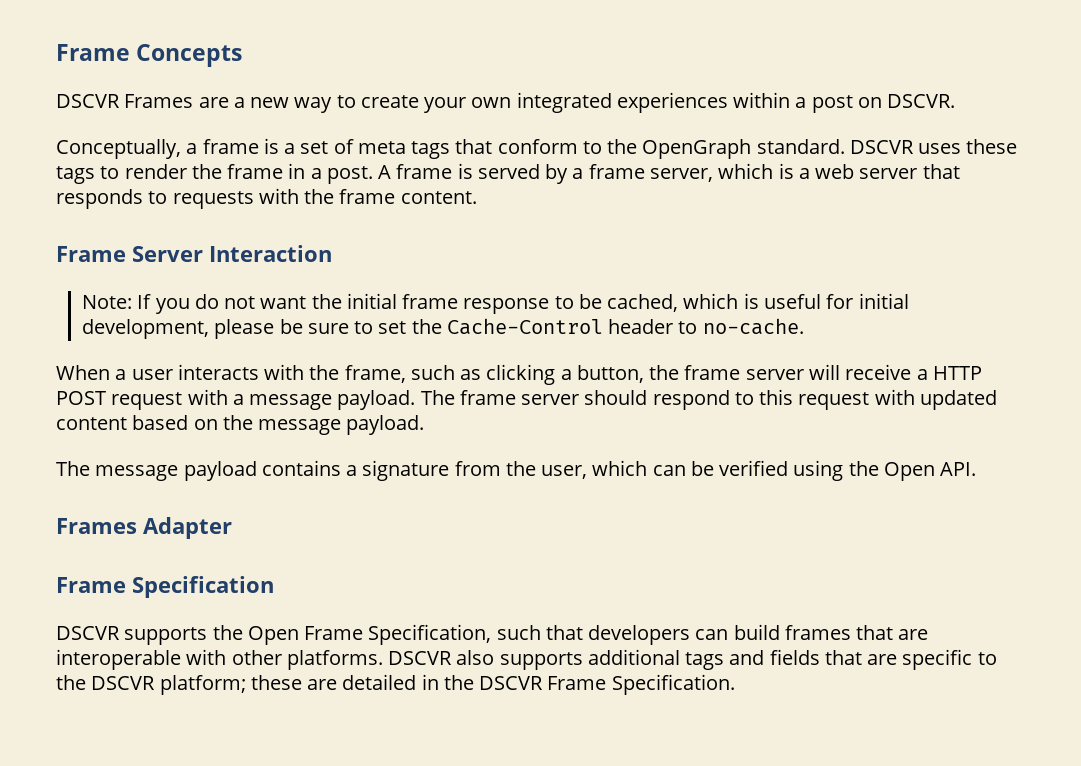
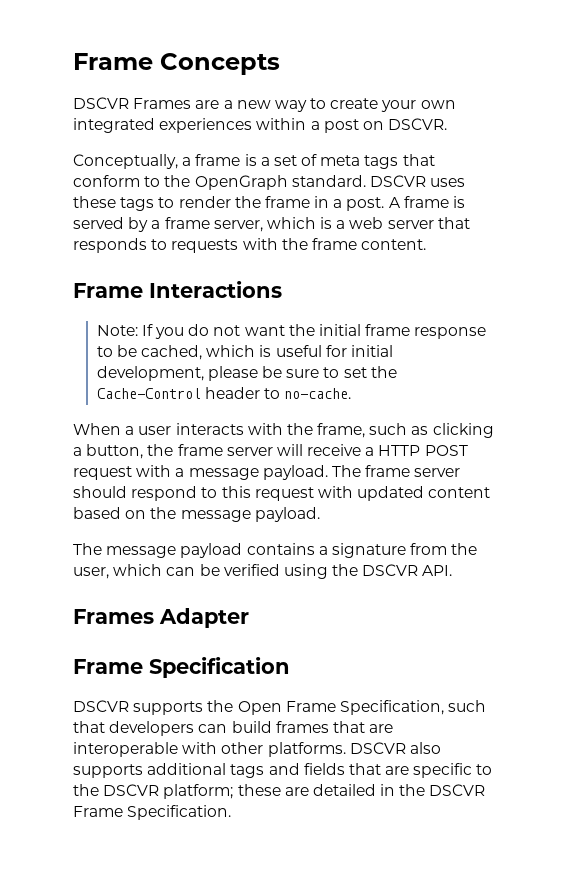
- Frame Server Interaction
+ Frame Interactions
- The message payload contains a signature from the user, which can be verified using the Open API.
+ The message payload contains a signature from the user, which can be verified using the DSCVR API.

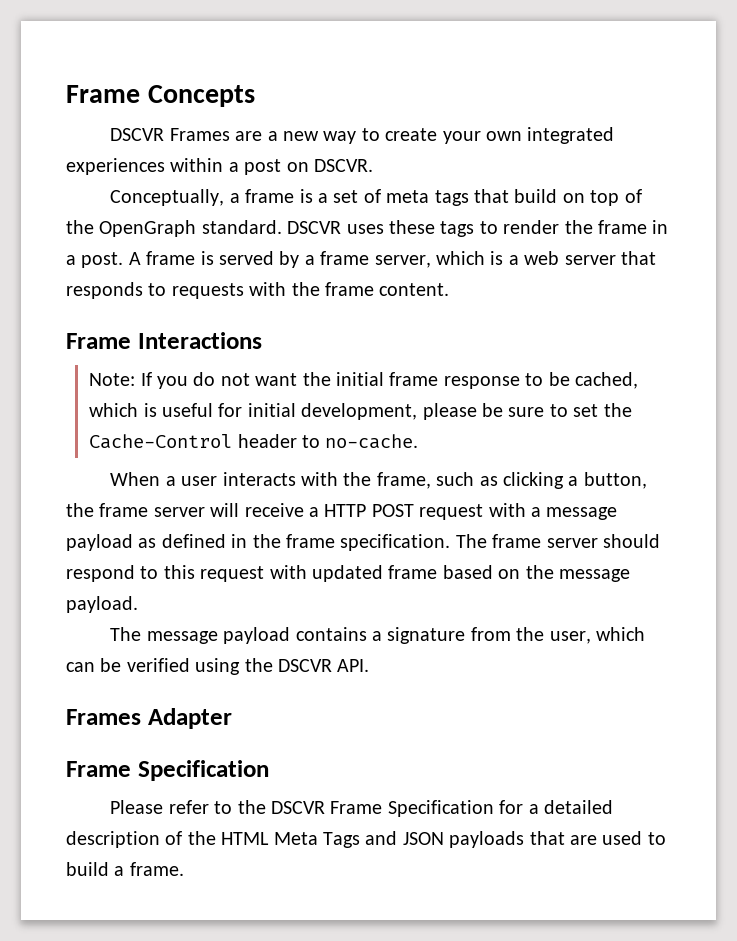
- Conceptually, a frame is a set of meta tags that conform to the OpenGraph standard.
+ Conceptually, a frame is a set of meta tags that build on top of the OpenGraph standard.
- When a user interacts with the frame, such as clicking a button, the frame server will receive a HTTP POST request with a message payload.
+ When a user interacts with the frame, such as clicking a button, the frame server will receive a HTTP POST request with a message payload as defined in the frame specification.
- The frame server should respond to this request with updated content based on the message payload.
+ The frame server should respond to this request with updated frame based on the message payload.
- DSCVR supports the Open Frame Specification, such that developers can build frames that are interoperable with other platforms. DSCVR also supports additional tags and fields that are specific to the DSCVR platform; these are detailed in the DSCVR Frame Specification.
+ Please refer to the DSCVR Frame Specification for a detailed description of the HTML Meta Tags and JSON payloads that are used to build a frame.

